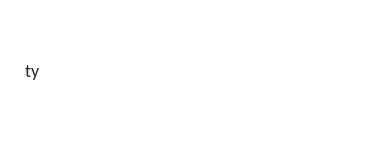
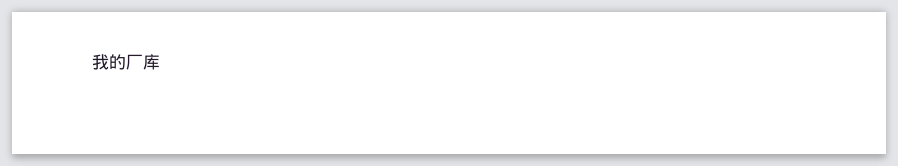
- ty
+ 我的厂库

